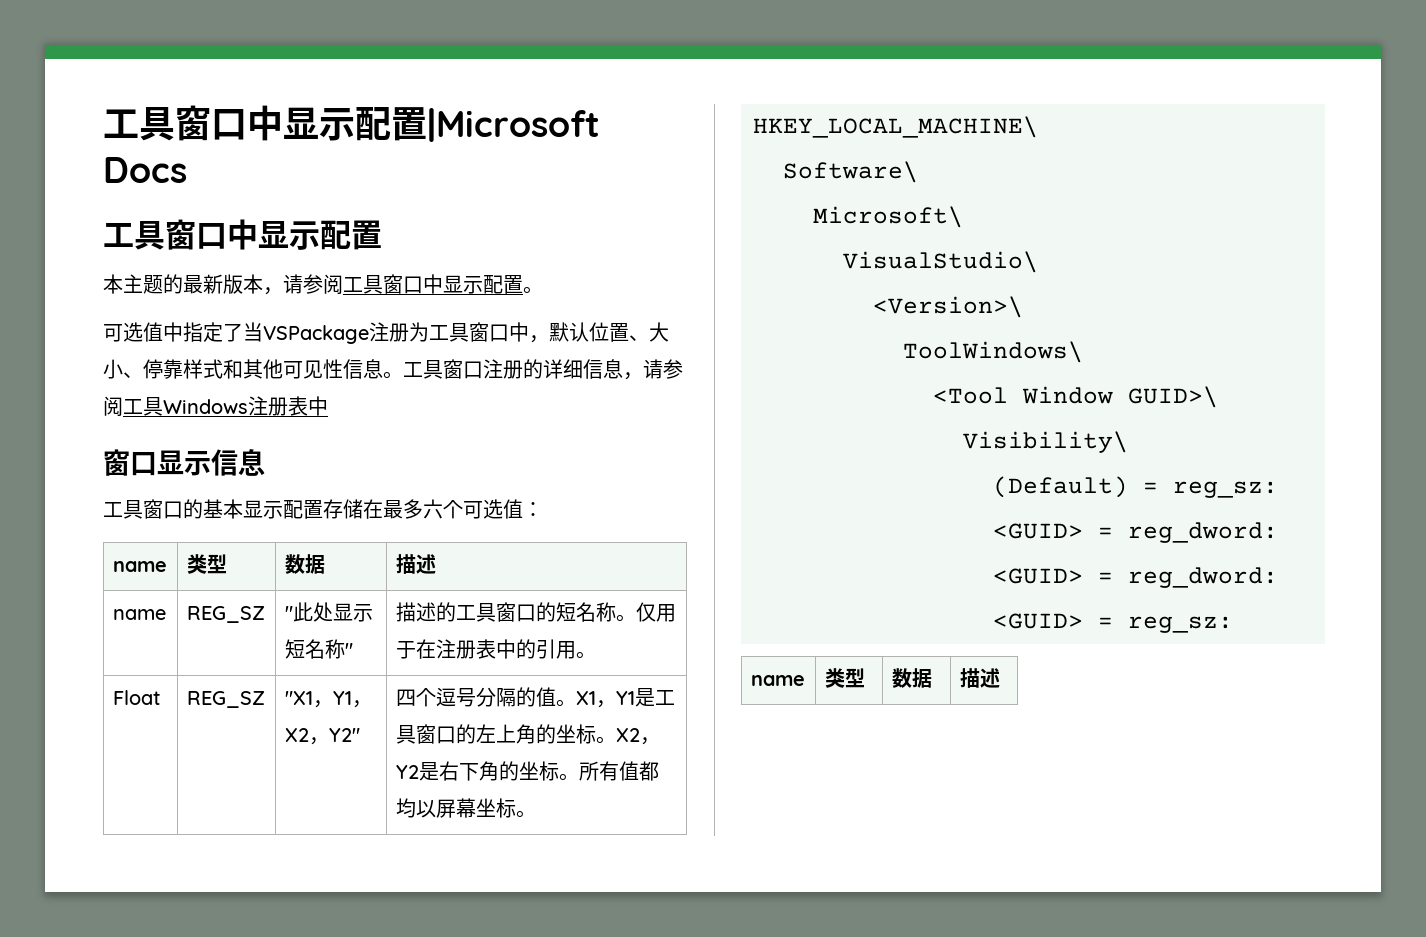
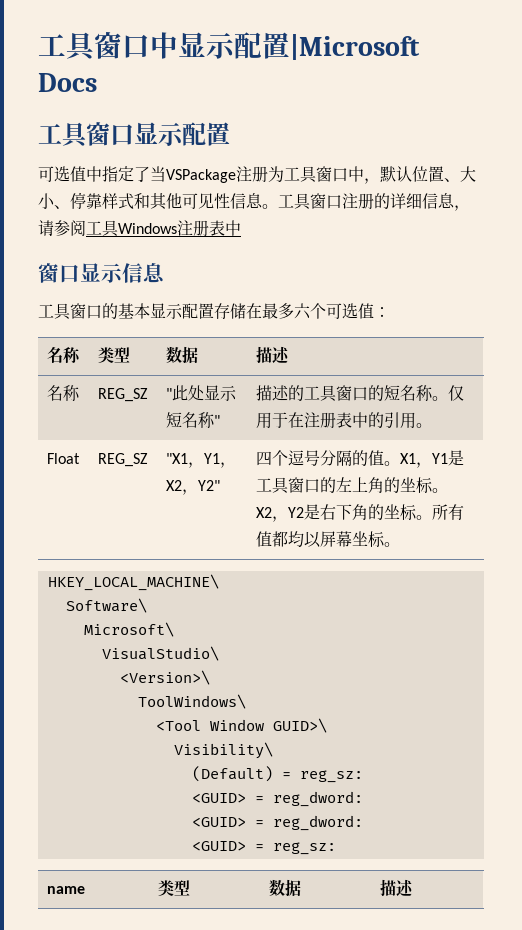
  工具窗口中显示配置|Microsoft Docs
- 工具窗口中显示配置
- 本主题的最新版本，请参阅工具窗口中显示配置。
+ 工具窗口显示配置
  工具窗口的基本显示配置存储在最多六个可选值：
- name | 类型 | 数据 | 描述
+ 名称 | 类型 | 数据 | 描述
- name | REG_SZ | "此处显示短名称" | 描述的工具窗口的短名称。仅用于在注册表中的引用。
+ 名称 | REG_SZ | "此处显示短名称" | 描述的工具窗口的短名称。仅用于在注册表中的引用。

